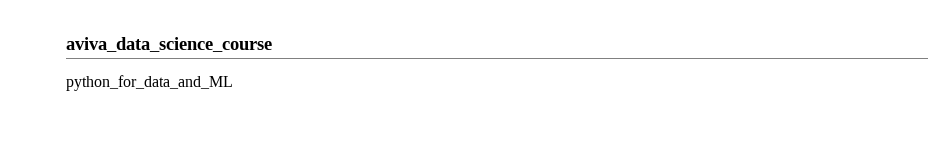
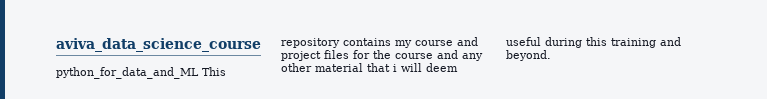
- python_for_data_and_ML
+ python_for_data_and_ML This repository contains my course and project files for the course and any other material that i will deem useful during this training and beyond.

